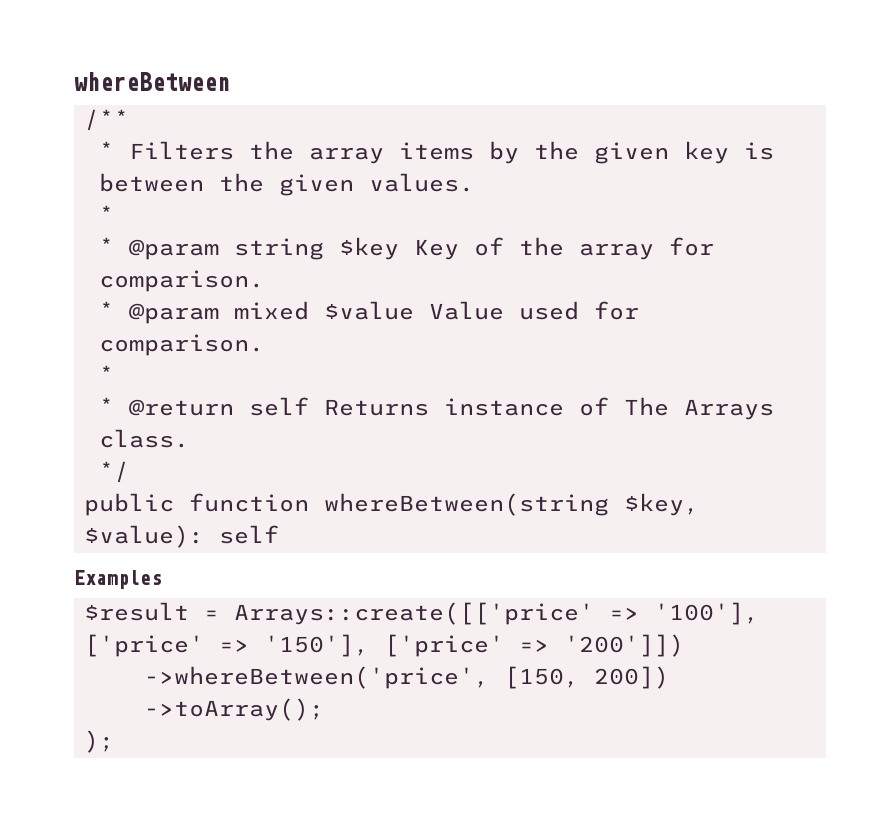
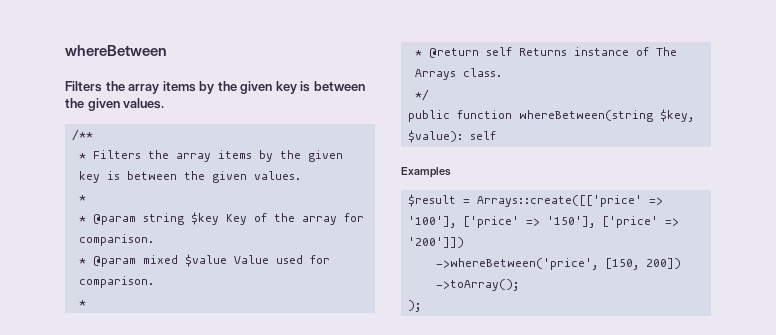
  whereBetween
+ Filters the array items by the given key is between the given values.

